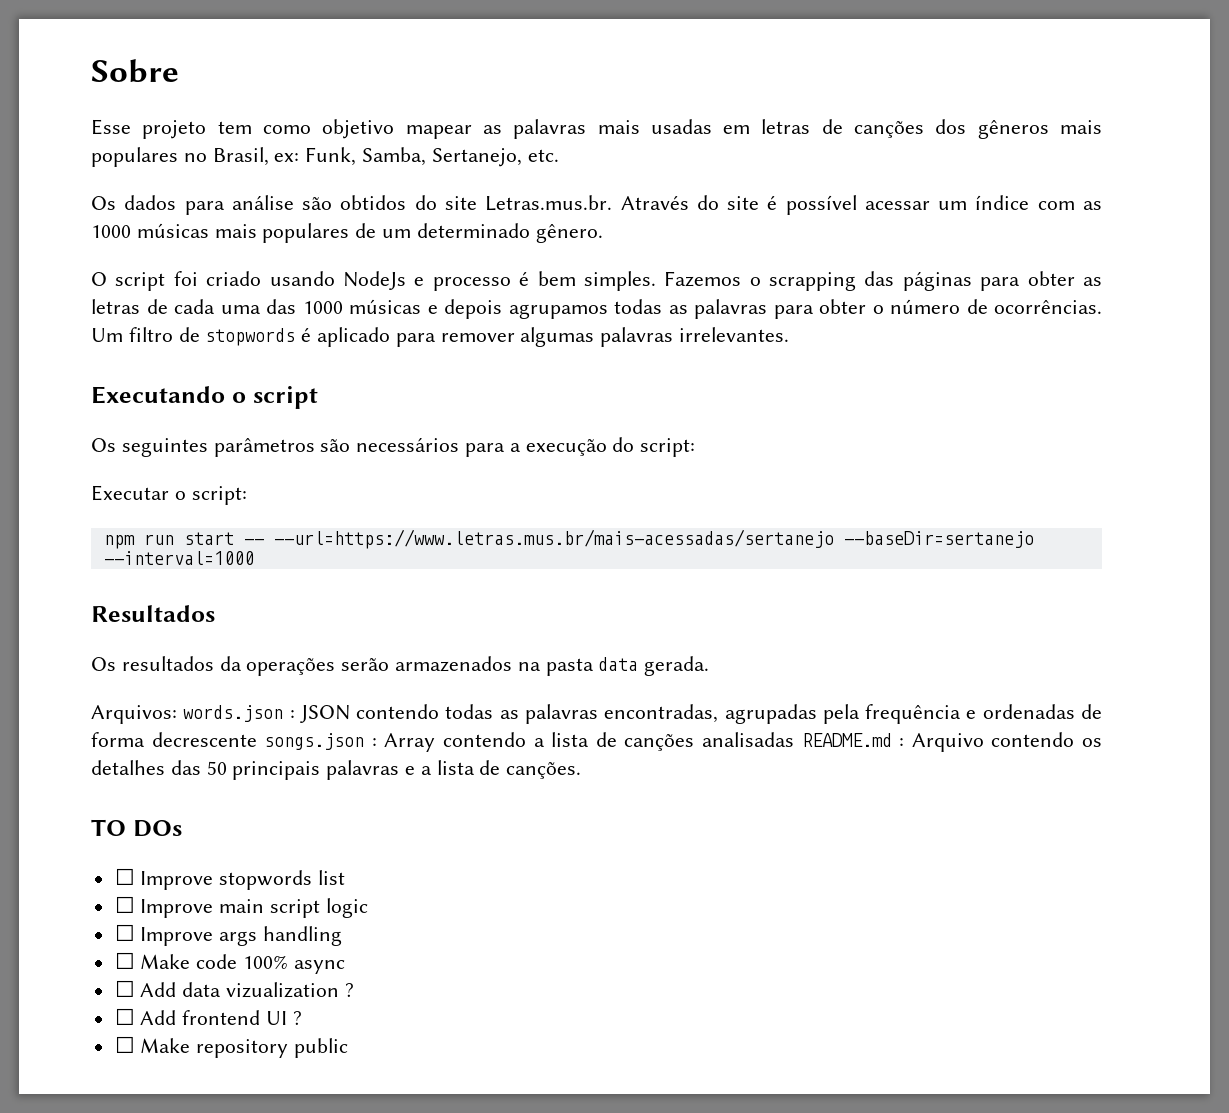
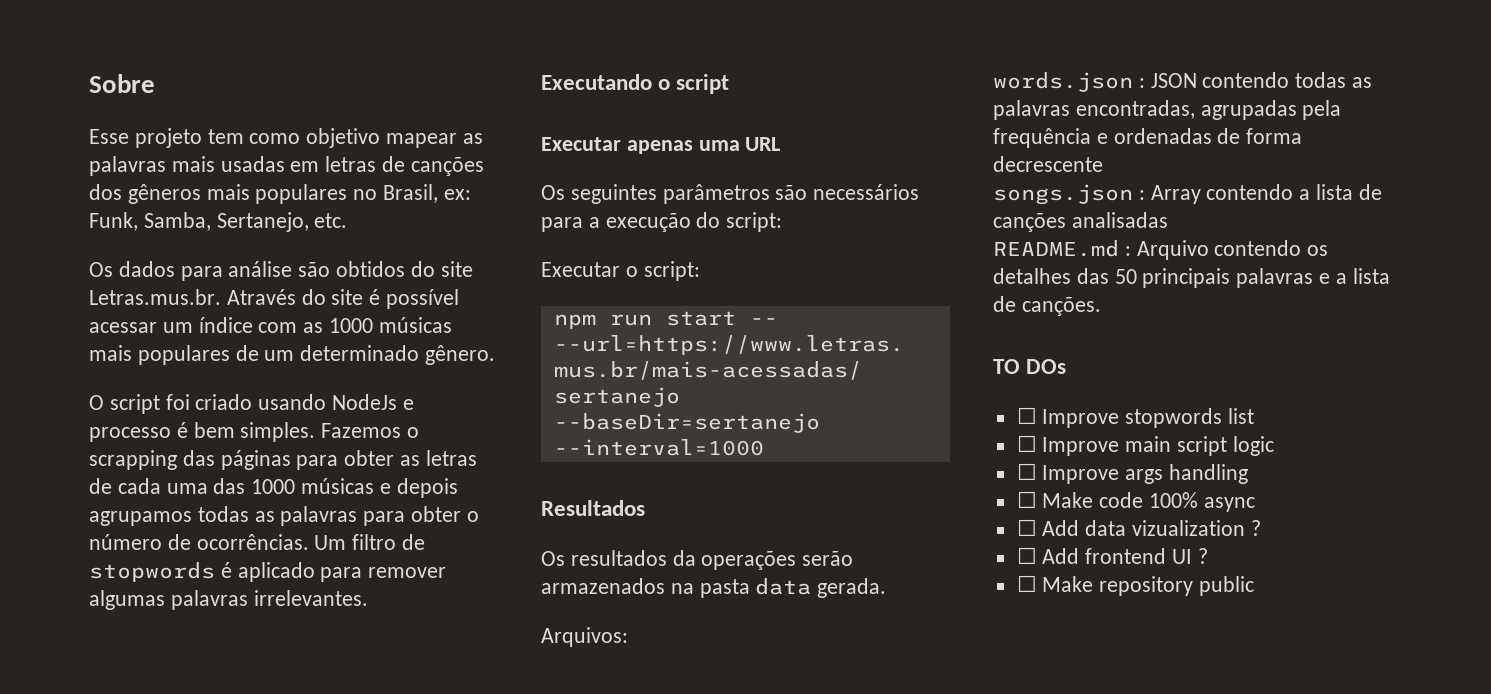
+ Executar apenas uma URL
- Arquivos: words.json : JSON contendo todas as palavras encontradas, agrupadas pela frequência e ordenadas de forma decrescente songs.json : Array contendo a lista de canções analisadas README.md : Arquivo contendo os detalhes das 50 principais palavras e a lista de canções.
+ Arquivos:
+ words.json : JSON contendo todas as palavras encontradas, agrupadas pela frequência e ordenadas de forma decrescente
+ songs.json : Array contendo a lista de canções analisadas
+ README.md : Arquivo contendo os detalhes das 50 principais palavras e a lista de canções.

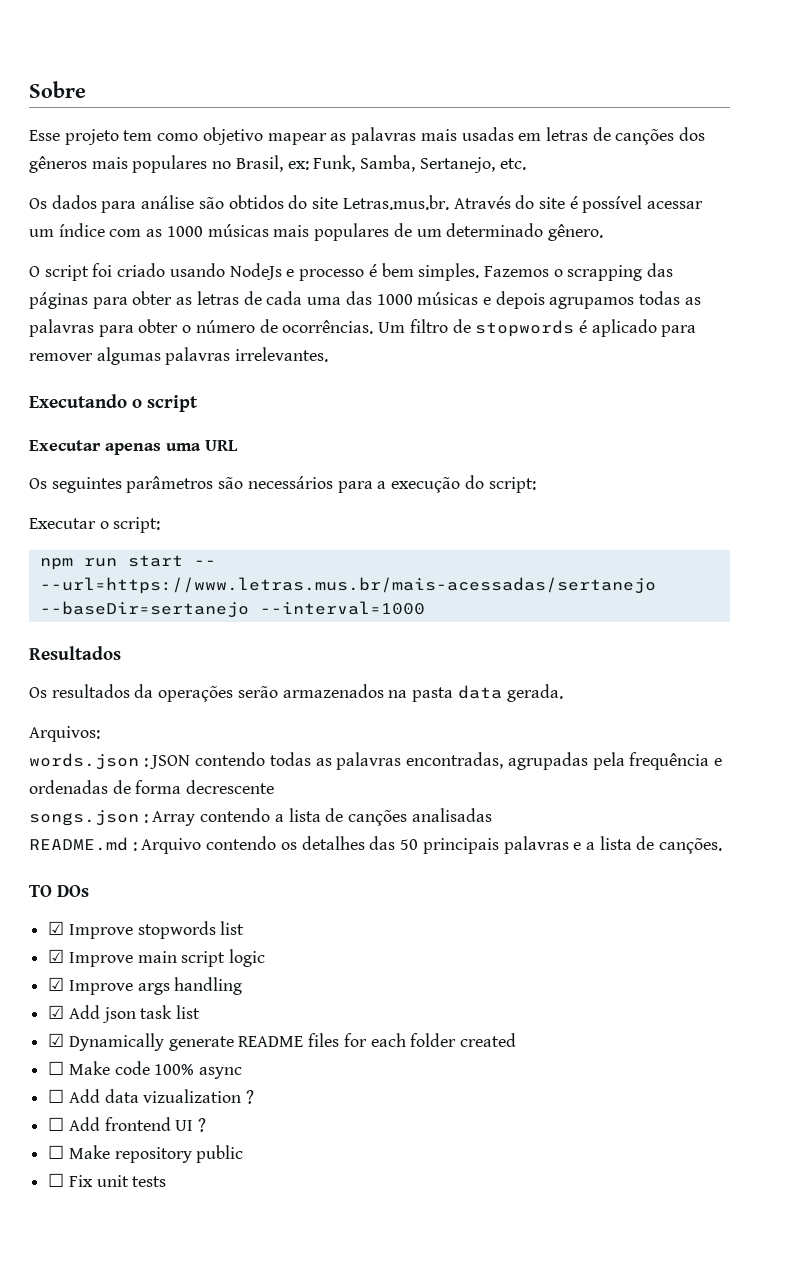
- ☐ Improve stopwords list
+ ☑ Improve stopwords list
- ☐ Improve main script logic
+ ☑ Improve main script logic
- ☐ Improve args handling
+ ☑ Improve args handling
+ ☑ Add json task list
+ ☑ Dynamically generate README files for each folder created
+ ☐ Fix unit tests

